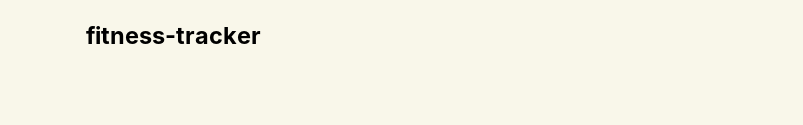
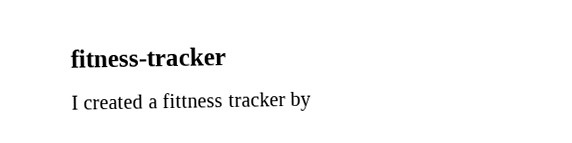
+ I created a fittness tracker by

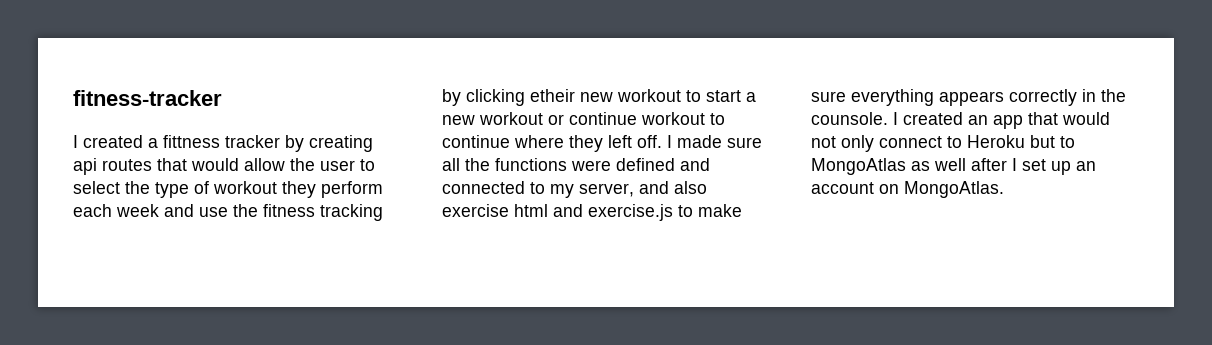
- I created a fittness tracker by
+ I created a fittness tracker by creating api routes that would allow the user to select the type of workout they perform each week and use the fitness tracking by clicking etheir new workout to start a new workout or continue workout to continue where they left off. I made sure all the functions were defined and connected to my server, and also exercise html and exercise.js to make sure everything appears correctly in the counsole. I created an app that would not only connect to Heroku but to MongoAtlas as well after I set up an account on MongoAtlas.

